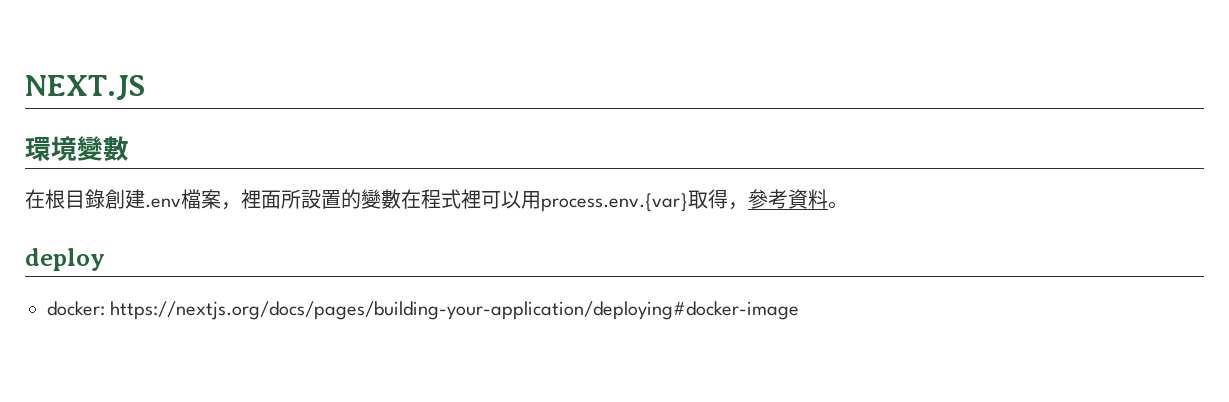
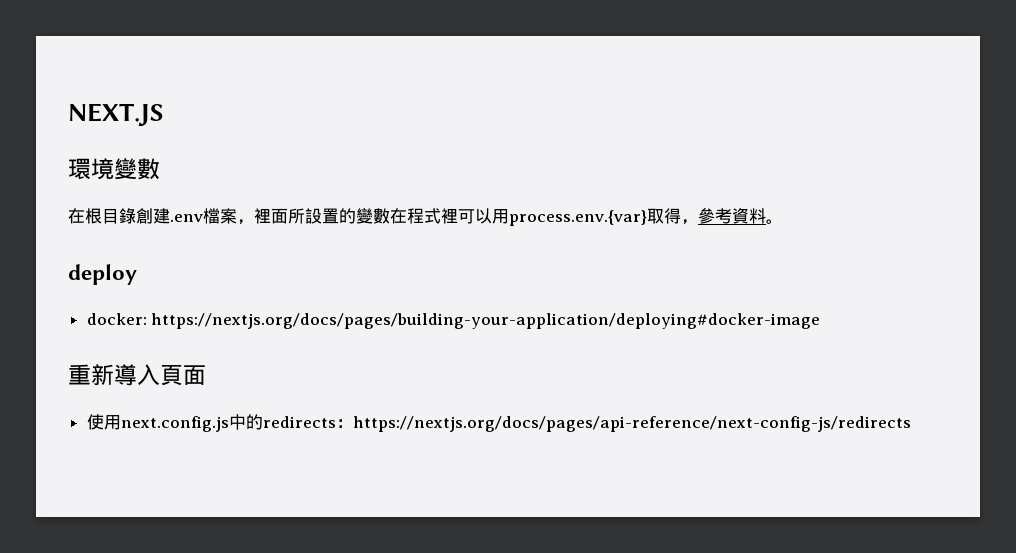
+ 重新導入頁面
+ 使用next.config.js中的redirects：https://nextjs.org/docs/pages/api-reference/next-config-js/redirects

